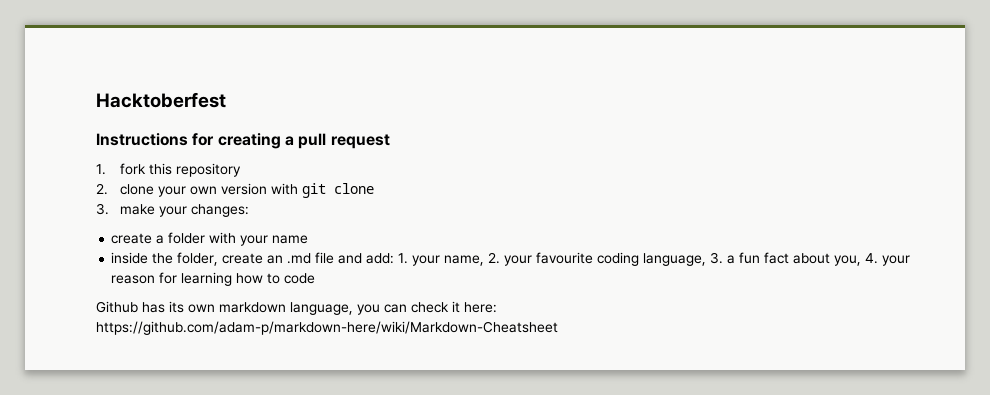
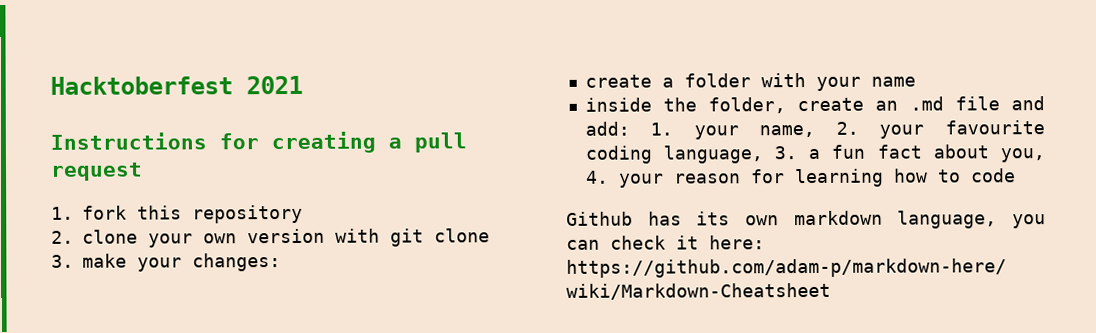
- Hacktoberfest
+ Hacktoberfest 2021

